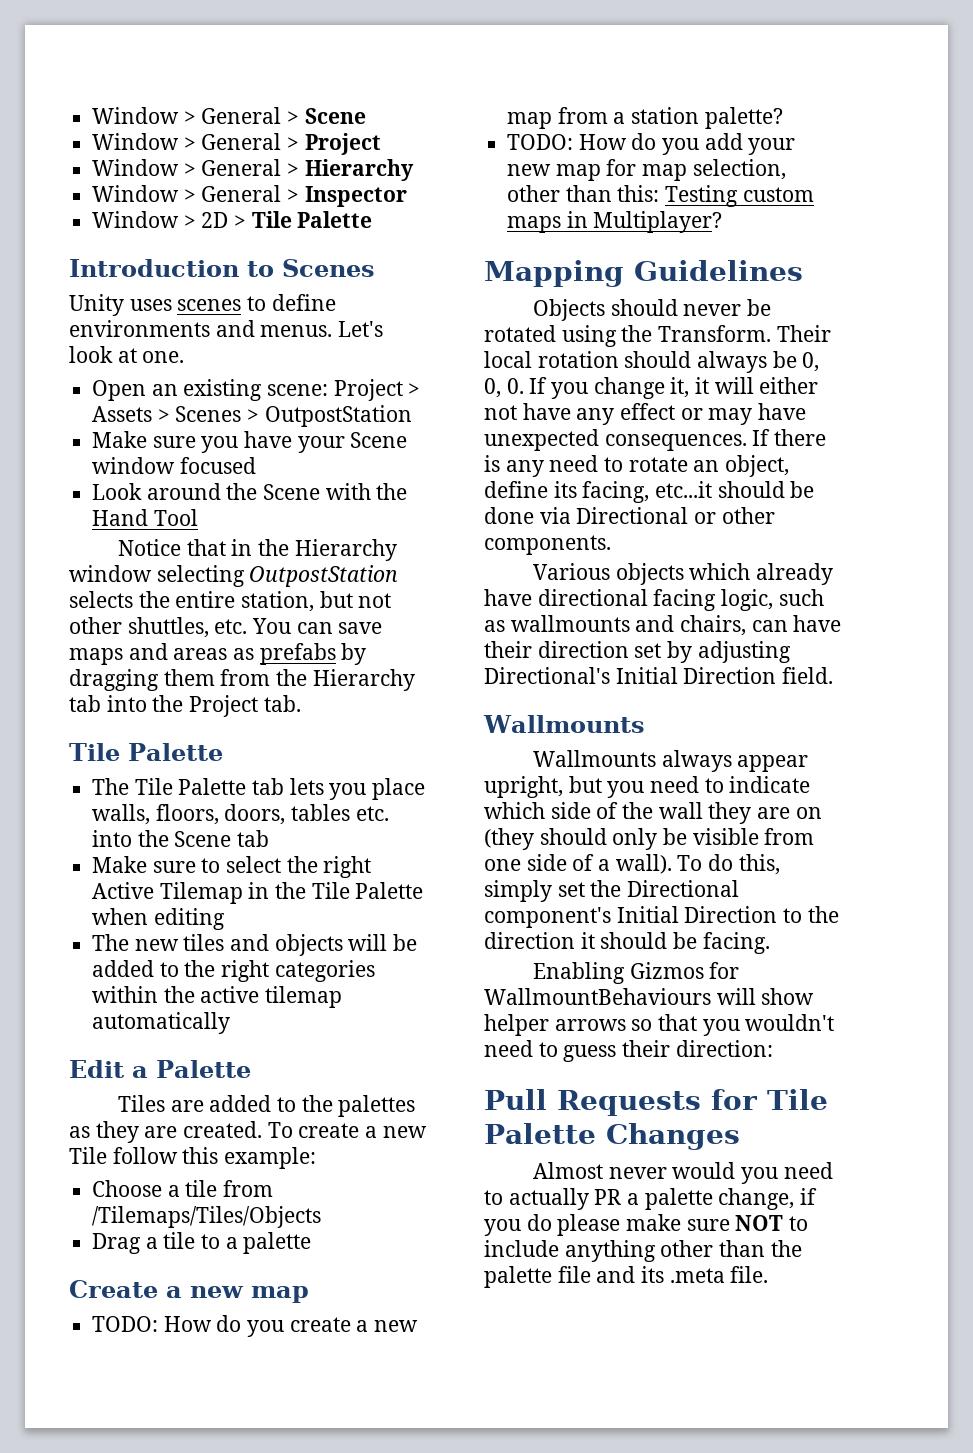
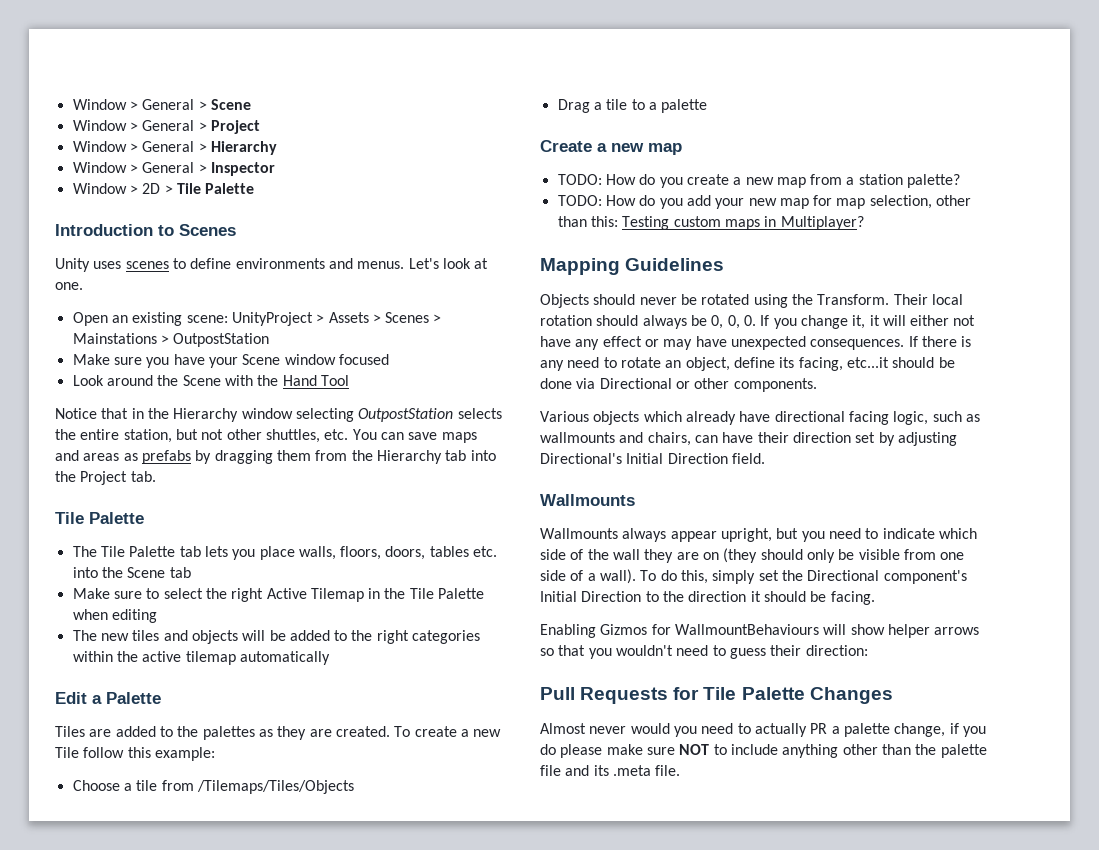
- Open an existing scene: Project > Assets > Scenes > OutpostStation
+ Open an existing scene: UnityProject > Assets > Scenes > Mainstations > OutpostStation

